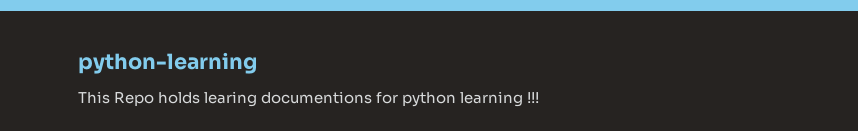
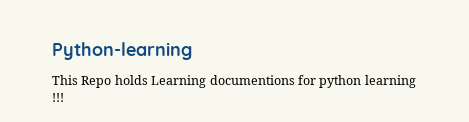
- python-learning
+ Python-learning
- This Repo holds learing documentions for python learning !!!
+ This Repo holds Learning documentions for python learning !!!

